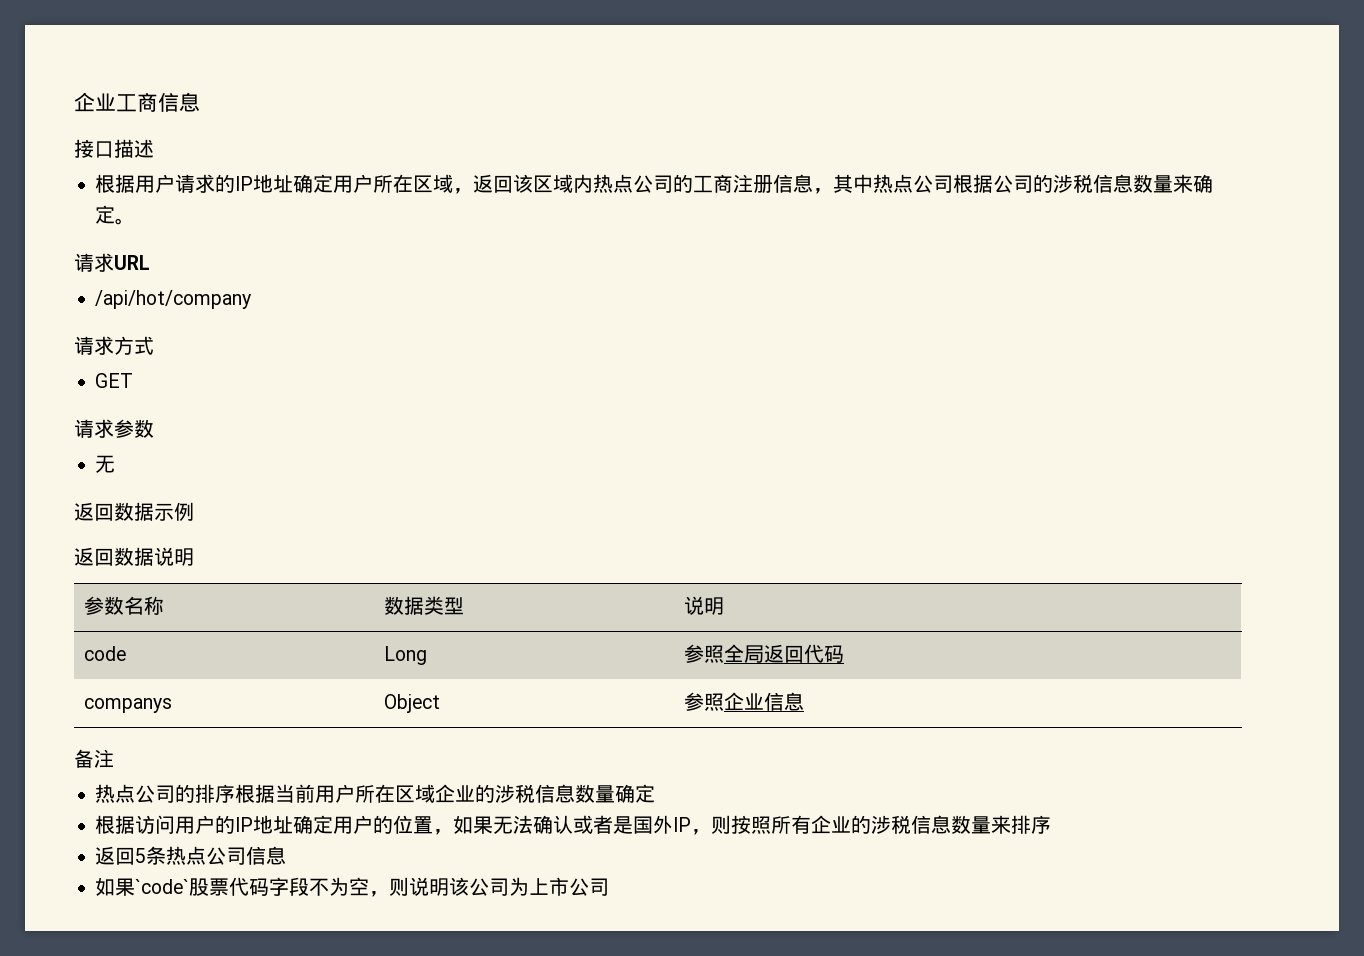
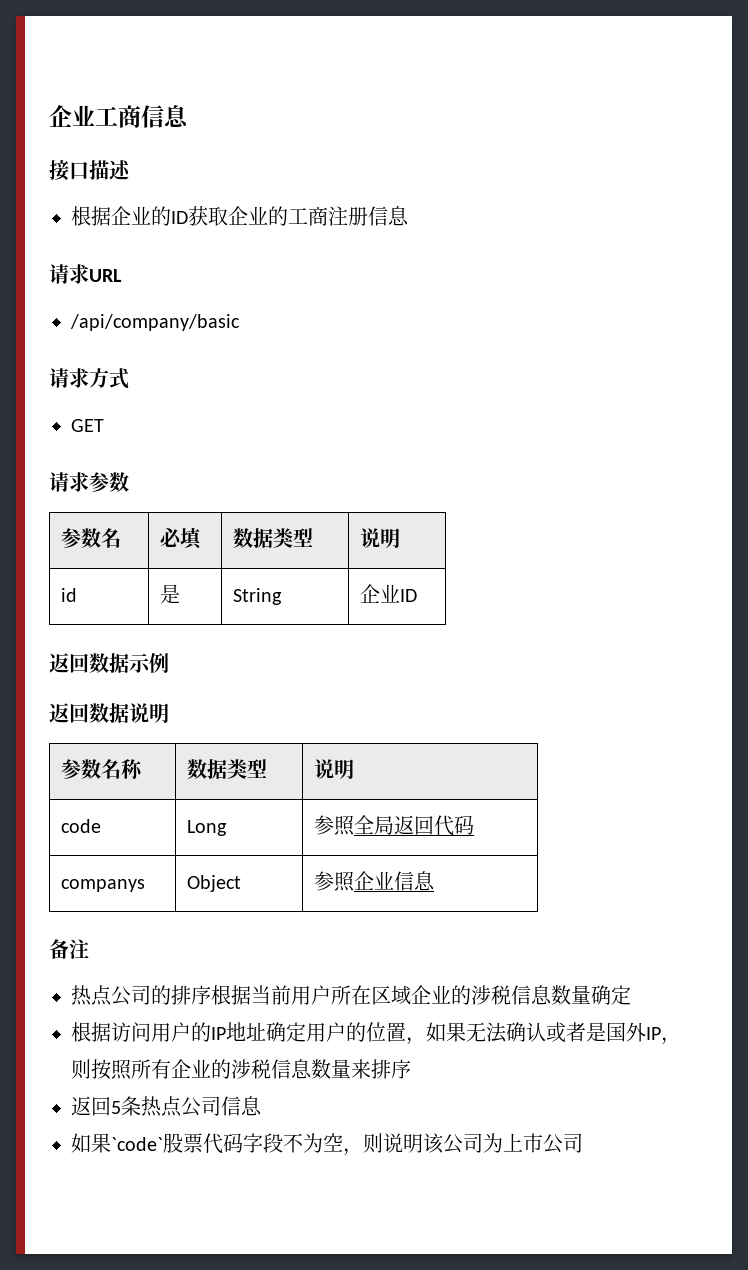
- 根据用户请求的IP地址确定用户所在区域，返回该区域内热点公司的工商注册信息，其中热点公司根据公司的涉税信息数量来确定。
+ 根据企业的ID获取企业的工商注册信息
- /api/hot/company
+ /api/company/basic
  请求参数
- 无
+ 参数名 | 必填 | 数据类型 | 说明
+ id | 是 | String | 企业ID

